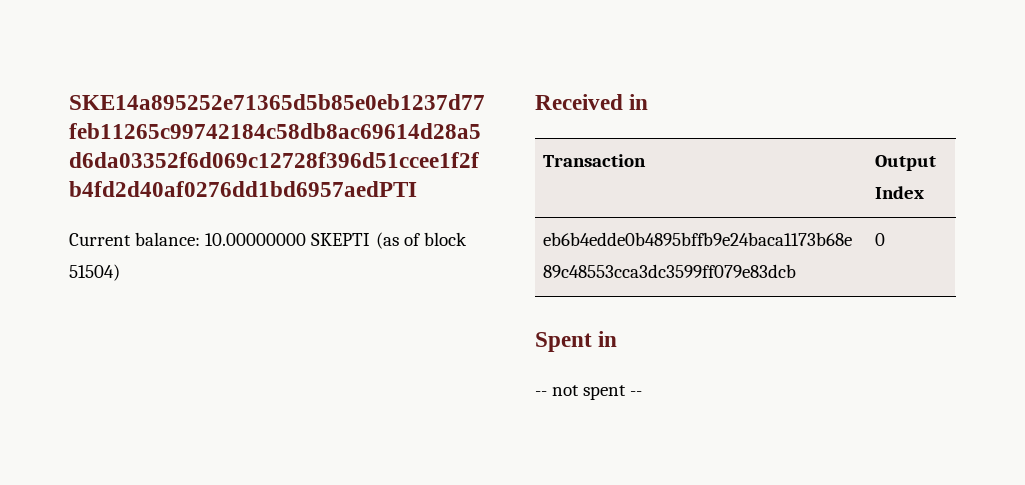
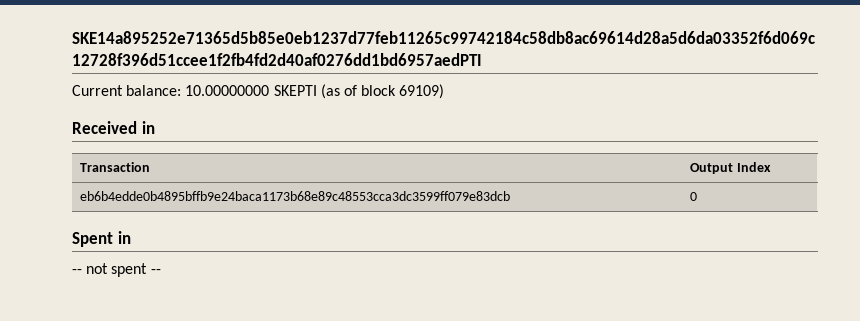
- Current balance: 10.00000000 SKEPTI (as of block 51504)
+ Current balance: 10.00000000 SKEPTI (as of block 69109)

